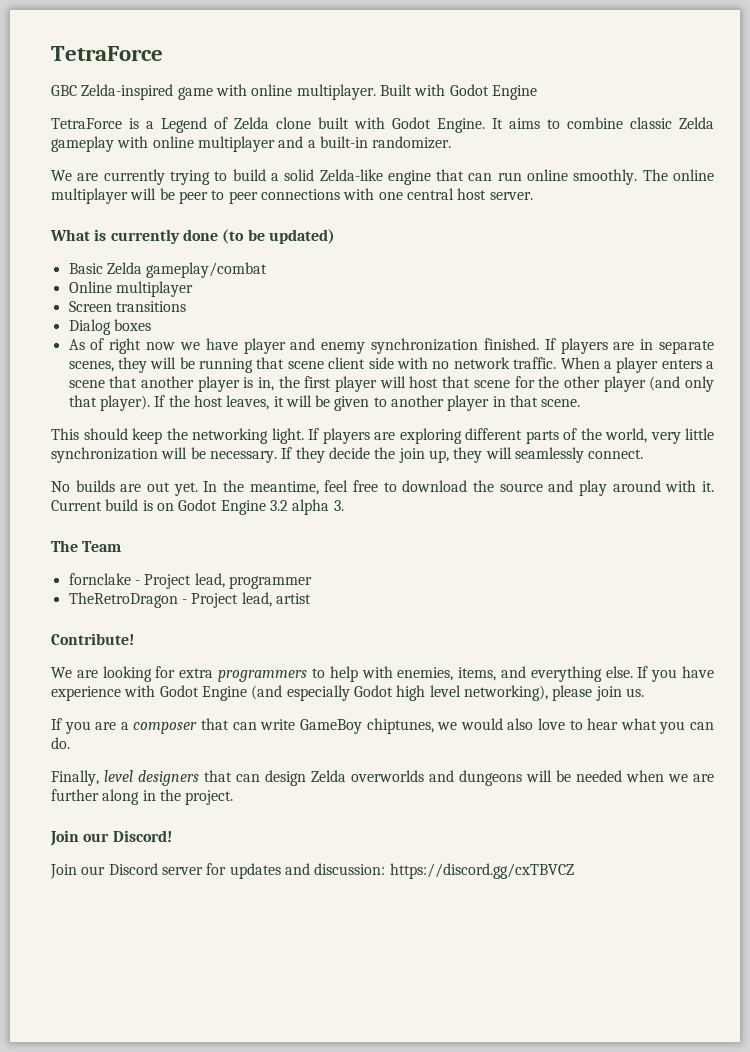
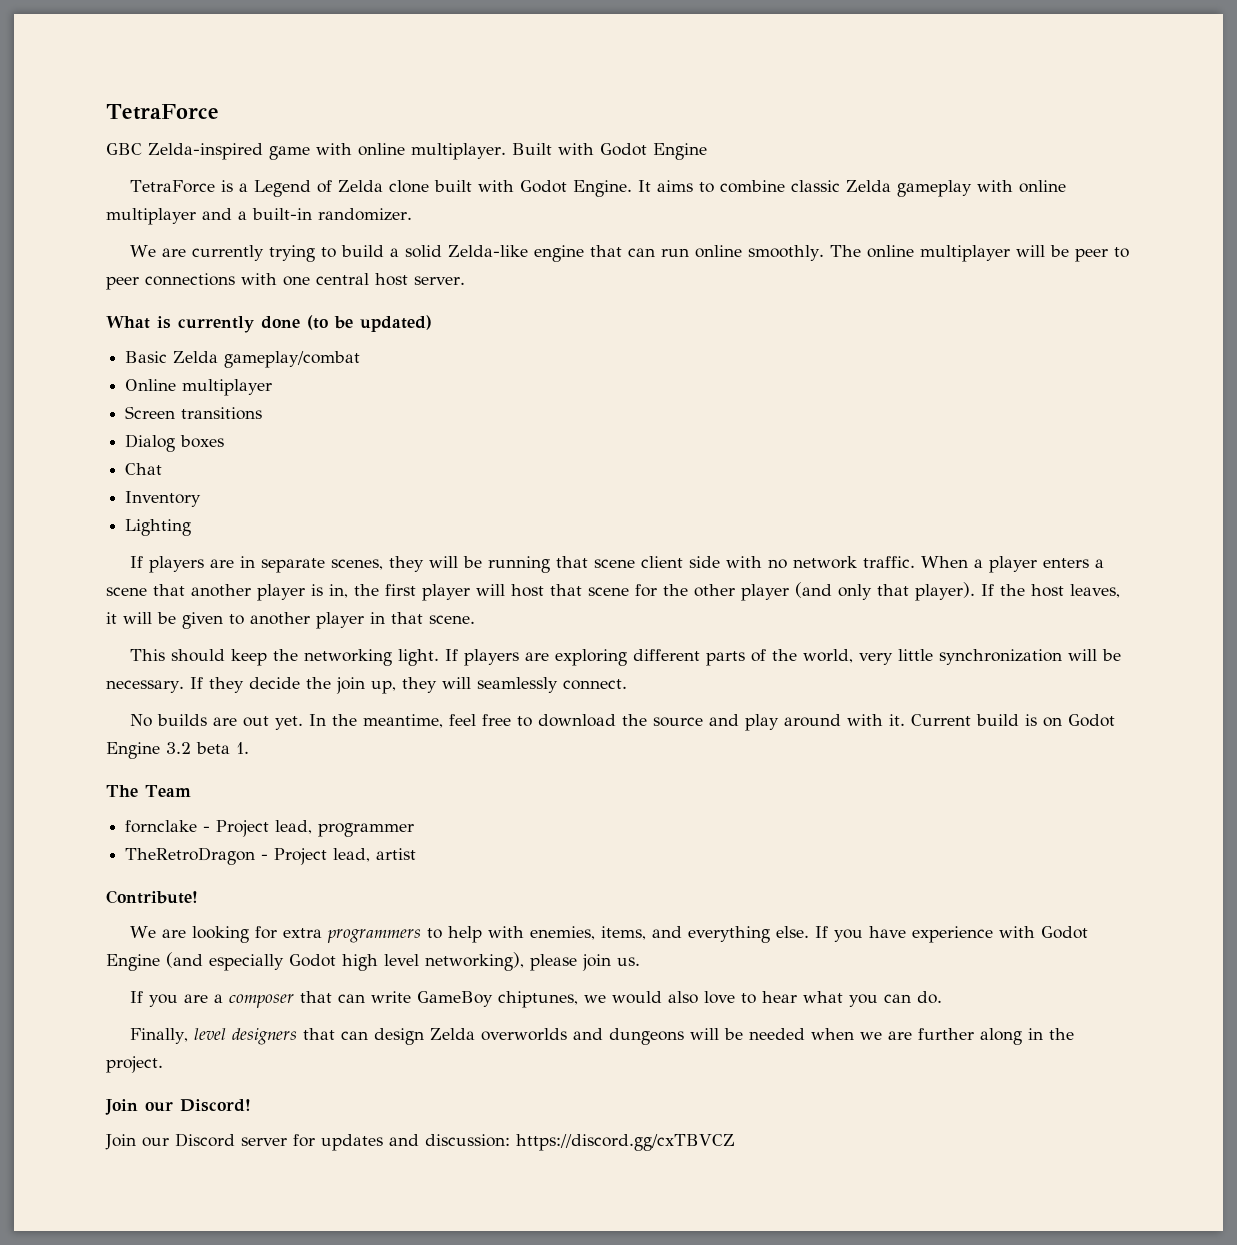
- As of right now we have player and enemy synchronization finished. If players are in separate scenes, they will be running that scene client side with no network traffic.
+ Chat
+ Inventory
+ Lighting
+ If players are in separate scenes, they will be running that scene client side with no network traffic.
- Current build is on Godot Engine 3.2 alpha 3.
+ Current build is on Godot Engine 3.2 beta 1.

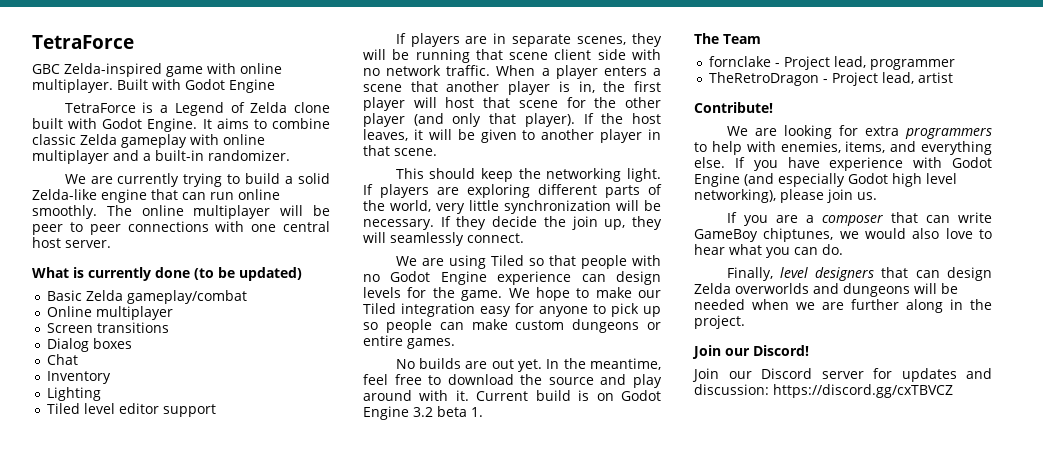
+ Tiled level editor support
+ We are using Tiled so that people with no Godot Engine experience can design levels for the game. We hope to make our Tiled integration easy for anyone to pick up so people can make custom dungeons or entire games.

